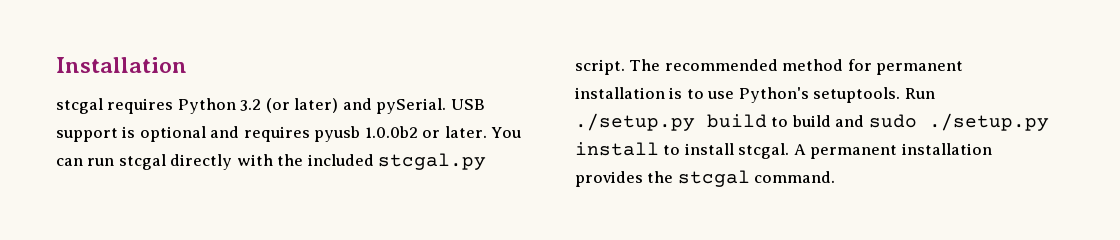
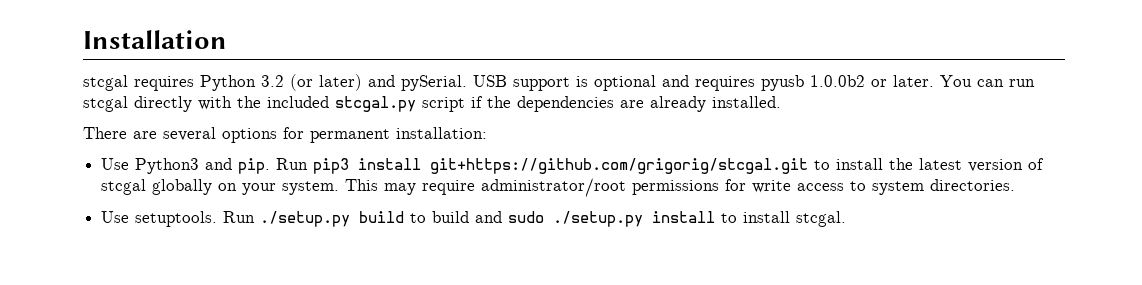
- You can run stcgal directly with the included stcgal.py script. The recommended method for permanent installation is to use Python's setuptools.
+ You can run stcgal directly with the included stcgal.py script if the dependencies are already installed.
+ There are several options for permanent installation:
+ Use Python3 and pip. Run pip3 install git+https://github.com/grigorig/stcgal.git to install the latest version of stcgal globally on your system. This may require administrator/root permissions for write access to system directories.
+ Use setuptools.
- A permanent installation provides the stcgal command.

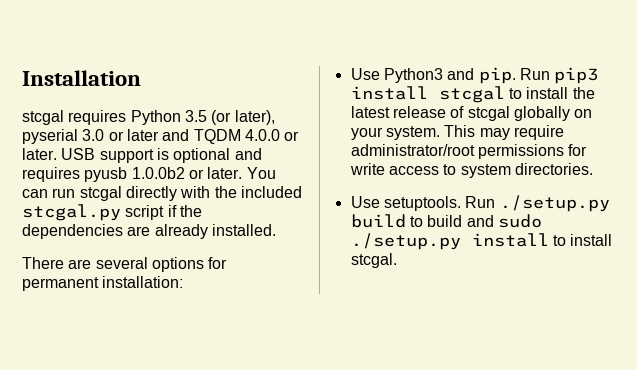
- stcgal requires Python 3.2 (or later) and pySerial.
+ stcgal requires Python 3.5 (or later), pyserial 3.0 or later and TQDM 4.0.0 or later.
- Run pip3 install git+https://github.com/grigorig/stcgal.git to install the latest version of stcgal globally on your system.
+ Run pip3 install stcgal to install the latest release of stcgal globally on your system.

